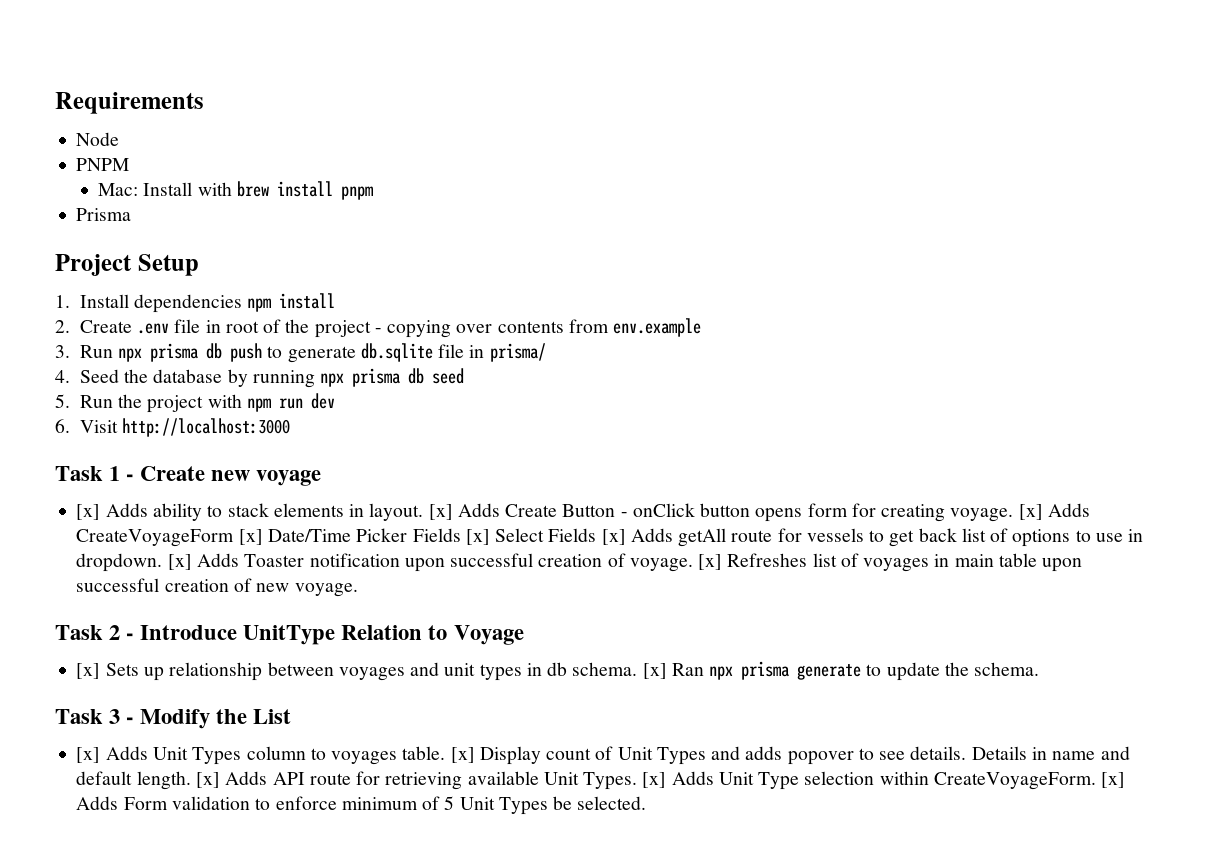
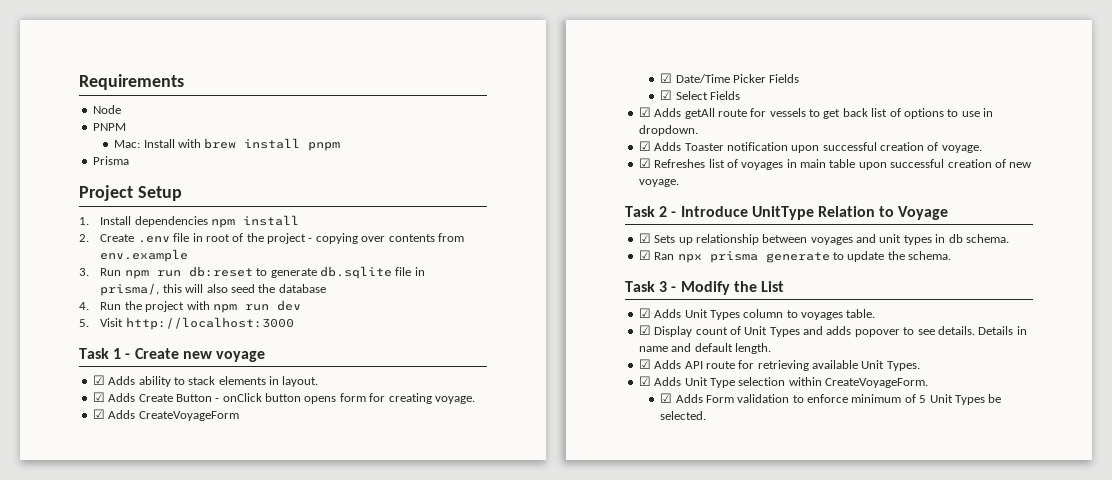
- 3. Run npx prisma db push to generate db.sqlite file in prisma/
- 4. Seed the database by running npx prisma db seed
- 5. Run the project with npm run dev
+ 3. Run npm run db:reset to generate db.sqlite file in prisma/, this will also seed the database
+ 4. Run the project with npm run dev
- 6. Visit http://localhost:3000
+ 5. Visit http://localhost:3000
- [x] Adds ability to stack elements in layout. [x] Adds Create Button - onClick button opens form for creating voyage. [x] Adds CreateVoyageForm [x] Date/Time Picker Fields [x] Select Fields [x] Adds getAll route for vessels to get back list of options to use in dropdown. [x] Adds Toaster notification upon successful creation of voyage. [x] Refreshes list of voyages in main table upon successful creation of new voyage.
+ ☑ Adds ability to stack elements in layout.
+ ☑ Adds Create Button - onClick button opens form for creating voyage.
+ ☑ Adds CreateVoyageForm
+ ☑ Date/Time Picker Fields
+ ☑ Select Fields
+ ☑ Adds getAll route for vessels to get back list of options to use in dropdown.
+ ☑ Adds Toaster notification upon successful creation of voyage.
+ ☑ Refreshes list of voyages in main table upon successful creation of new voyage.
- [x] Sets up relationship between voyages and unit types in db schema. [x] Ran npx prisma generate to update the schema.
+ ☑ Sets up relationship between voyages and unit types in db schema.
+ ☑ Ran npx prisma generate to update the schema.
- [x] Adds Unit Types column to voyages table. [x] Display count of Unit Types and adds popover to see details.
+ ☑ Adds Unit Types column to voyages table.
+ ☑ Display count of Unit Types and adds popover to see details.
- Details in name and default length. [x] Adds API route for retrieving available Unit Types. [x] Adds Unit Type selection within CreateVoyageForm. [x] Adds Form validation to enforce minimum of 5 Unit Types be selected.
+ Details in name and default length.
+ ☑ Adds API route for retrieving available Unit Types.
+ ☑ Adds Unit Type selection within CreateVoyageForm.
+ ☑ Adds Form validation to enforce minimum of 5 Unit Types be selected.

